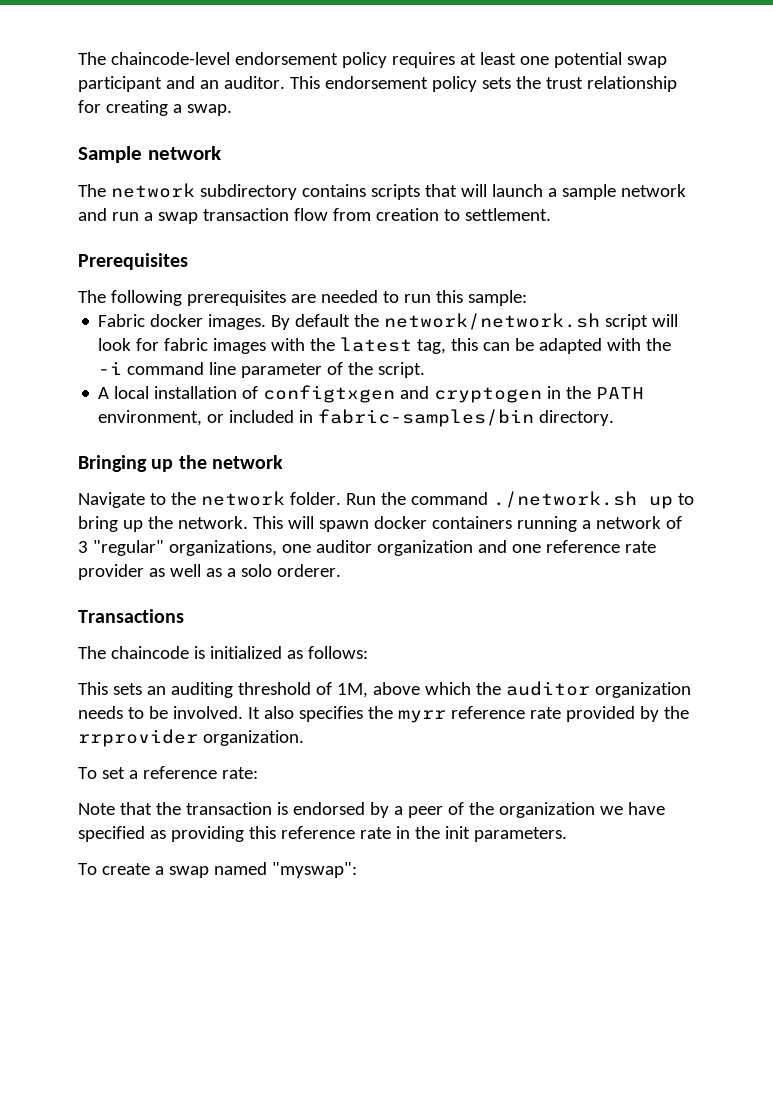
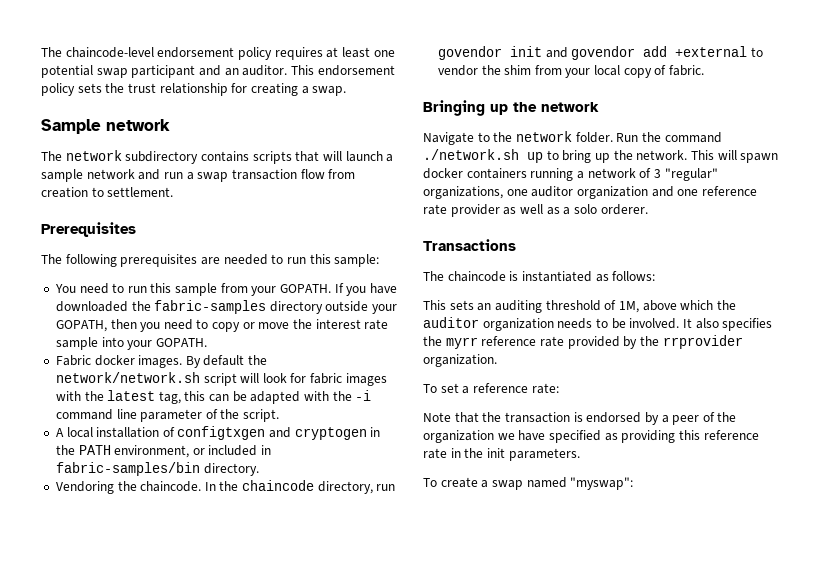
+ You need to run this sample from your GOPATH. If you have downloaded the fabric-samples directory outside your GOPATH, then you need to copy or move the interest rate sample into your GOPATH.
+ Vendoring the chaincode. In the chaincode directory, run govendor init and govendor add +external to vendor the shim from your local copy of fabric.
- The chaincode is initialized as follows:
+ The chaincode is instantiated as follows:

